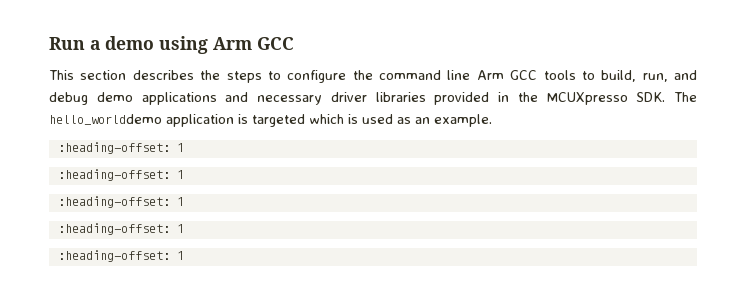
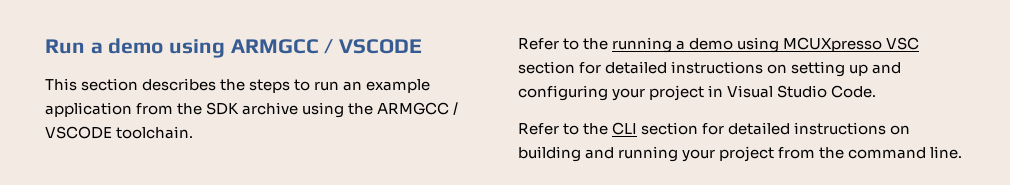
- Run a demo using Arm GCC
+ Run a demo using ARMGCC / VSCODE
- This section describes the steps to configure the command line Arm GCC tools to build, run, and debug demo applications and necessary driver libraries provided in the MCUXpresso SDK. The hello_worlddemo application is targeted which is used as an example.
- :heading-offset: 1
- :heading-offset: 1
- :heading-offset: 1
- :heading-offset: 1
- :heading-offset: 1
+ This section describes the steps to run an example application from the SDK archive using the ARMGCC / VSCODE toolchain.
+ Refer to the running a demo using MCUXpresso VSC section for detailed instructions on setting up and configuring your project in Visual Studio Code.
+ Refer to the CLI section for detailed instructions on building and running your project from the command line.

